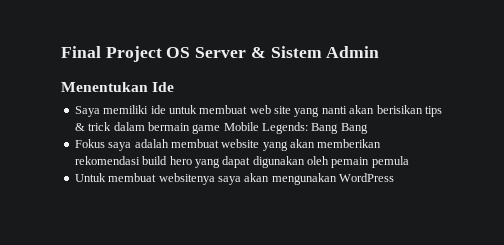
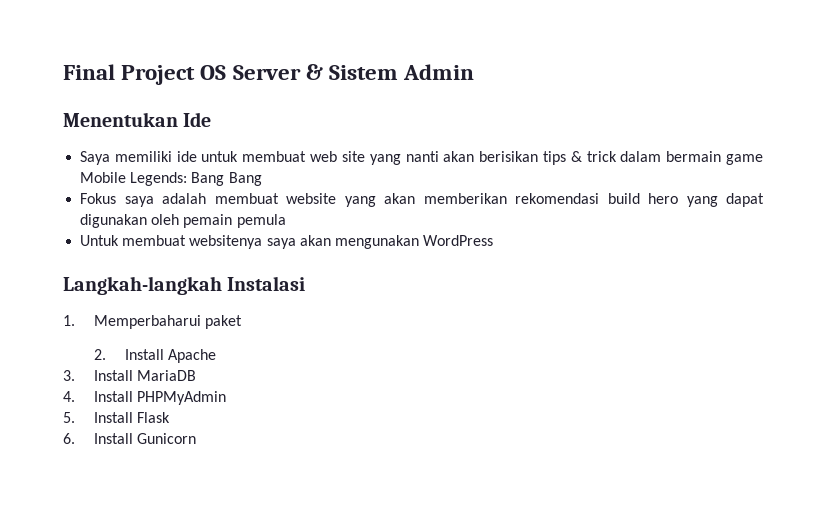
+ Langkah-langkah Instalasi
+ 1. Memperbaharui paket
+ 2. Install Apache
+ 3. Install MariaDB
+ 4. Install PHPMyAdmin
+ 5. Install Flask
+ 6. Install Gunicorn

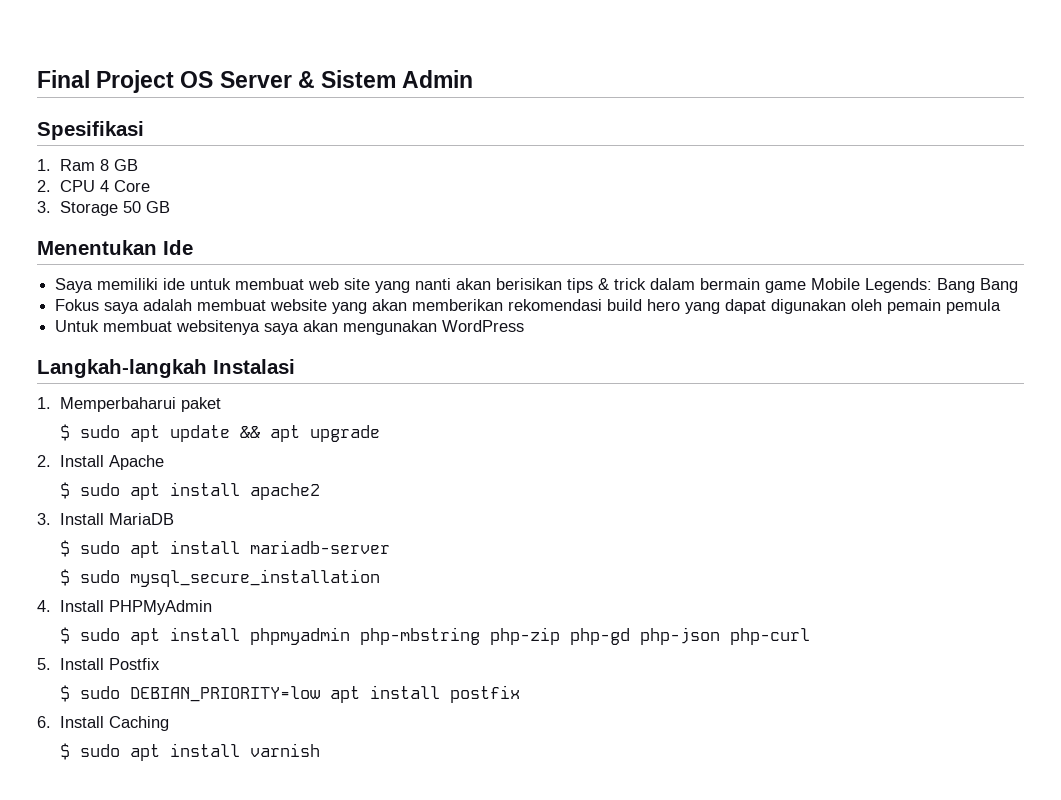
+ Spesifikasi
+ 1. Ram 8 GB
+ 2. CPU 4 Core
+ 3. Storage 50 GB
+ $ sudo apt update && apt upgrade
  2. Install Apache
+ $ sudo apt install apache2
  3. Install MariaDB
+ $ sudo apt install mariadb-server
+ $ sudo mysql_secure_installation
  4. Install PHPMyAdmin
- 5. Install Flask
- 6. Install Gunicorn
+ $ sudo apt install phpmyadmin php-mbstring php-zip php-gd php-json php-curl
+ 5. Install Postfix
+ $ sudo DEBIAN_PRIORITY=low apt install postfix
+ 6. Install Caching
+ $ sudo apt install varnish

